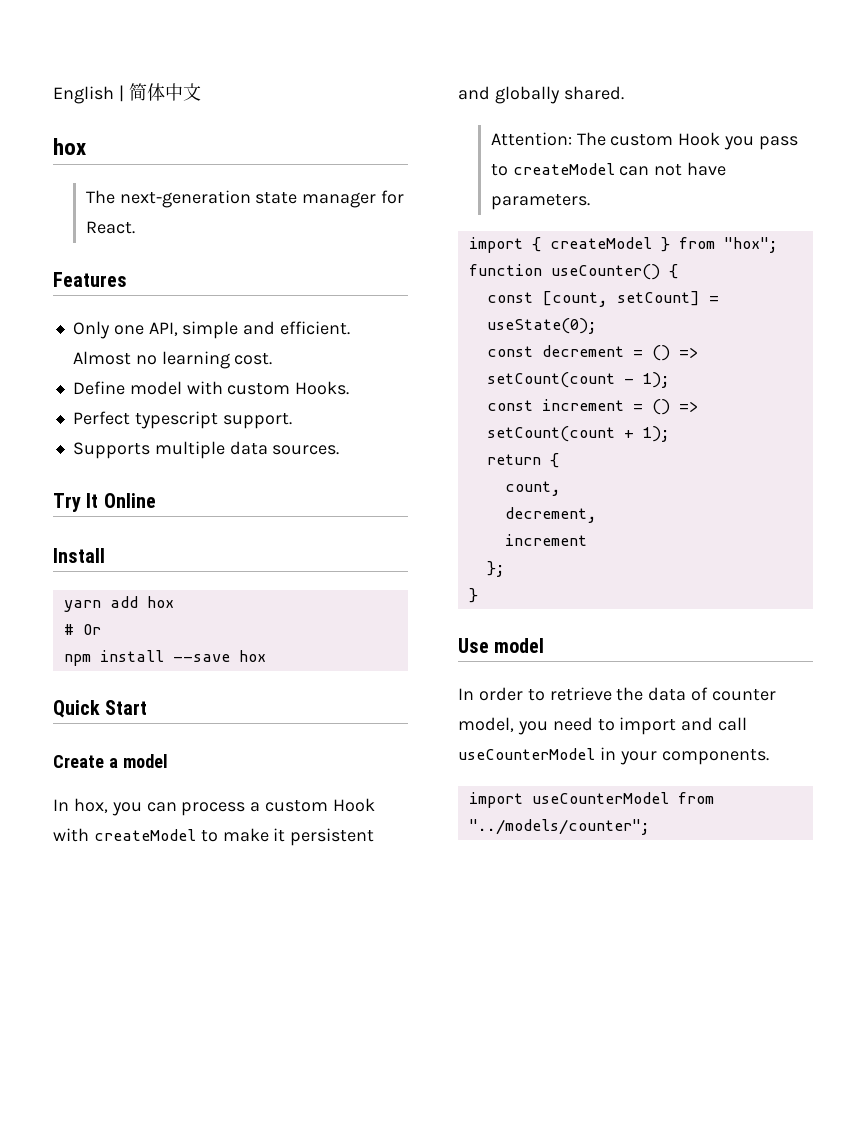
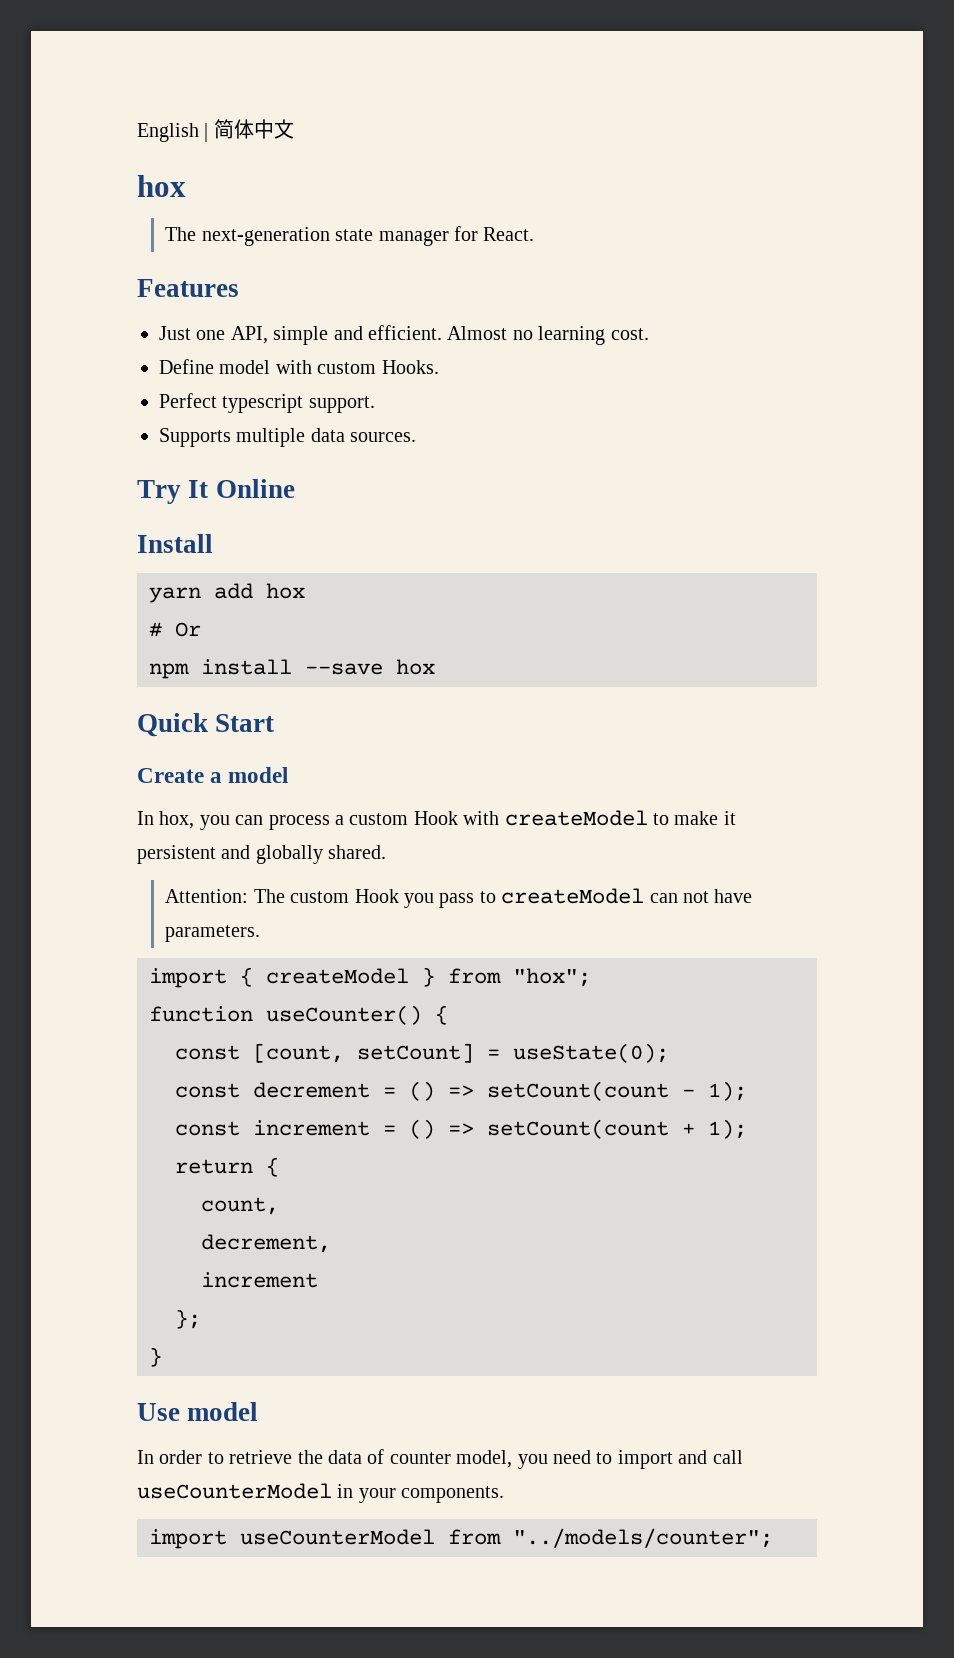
- Only one API, simple and efficient.
+ Just one API, simple and efficient.

